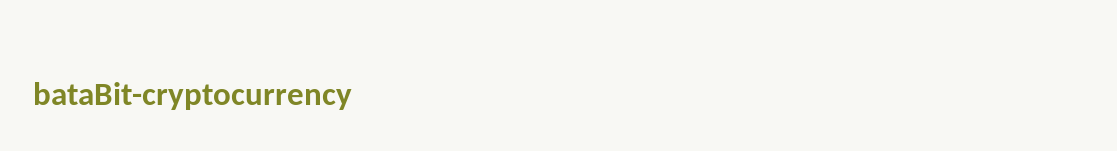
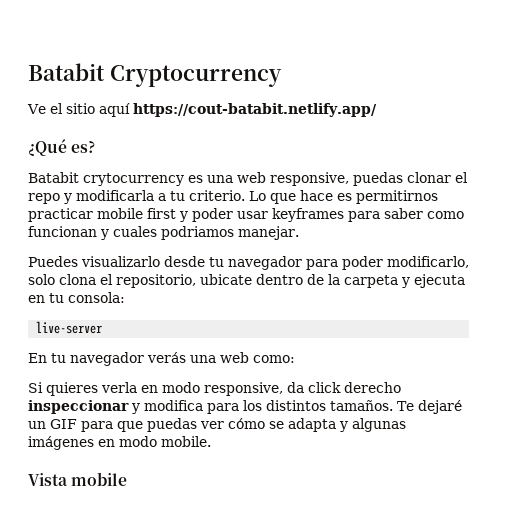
- bataBit-cryptocurrency
+ Batabit Cryptocurrency
+ Ve el sitio aquí https://cout-batabit.netlify.app/
+ ¿Qué es?
+ Batabit crytocurrency es una web responsive, puedas clonar el repo y modificarla a tu criterio. Lo que hace es permitirnos practicar mobile first y poder usar keyframes para saber como funcionan y cuales podriamos manejar.
+ Puedes visualizarlo desde tu navegador para poder modificarlo, solo clona el repositorio, ubicate dentro de la carpeta y ejecuta en tu consola:
+ live-server
+ En tu navegador verás una web como:
+ Si quieres verla en modo responsive, da click derecho inspeccionar y modifica para los distintos tamaños. Te dejaré un GIF para que puedas ver cómo se adapta y algunas imágenes en modo mobile.
+ Vista mobile

